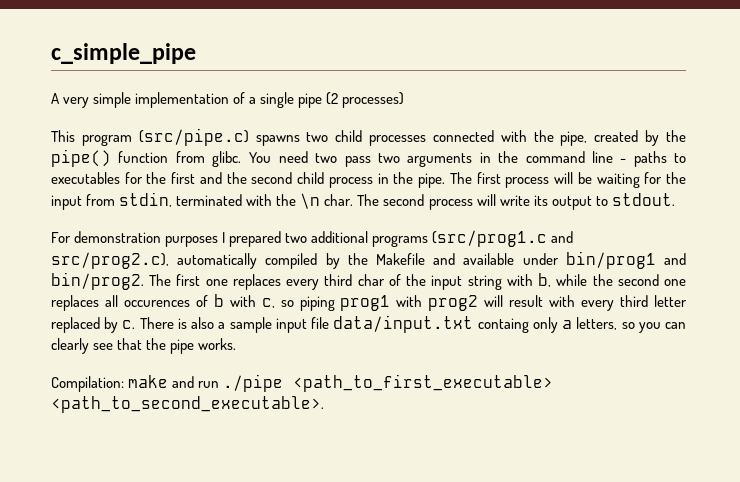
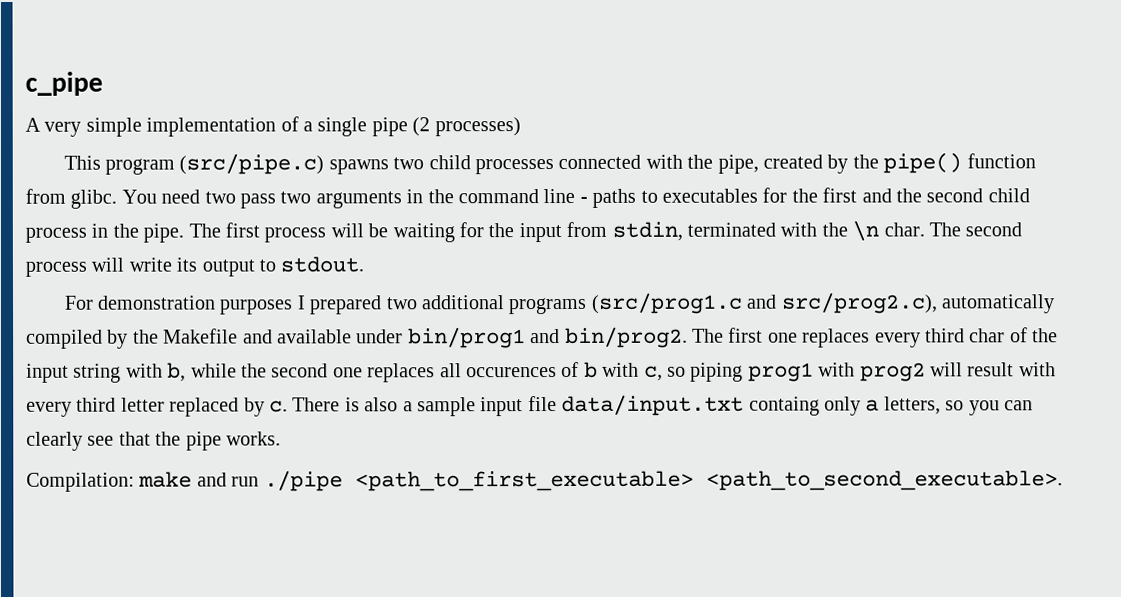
- c_simple_pipe
+ c_pipe

